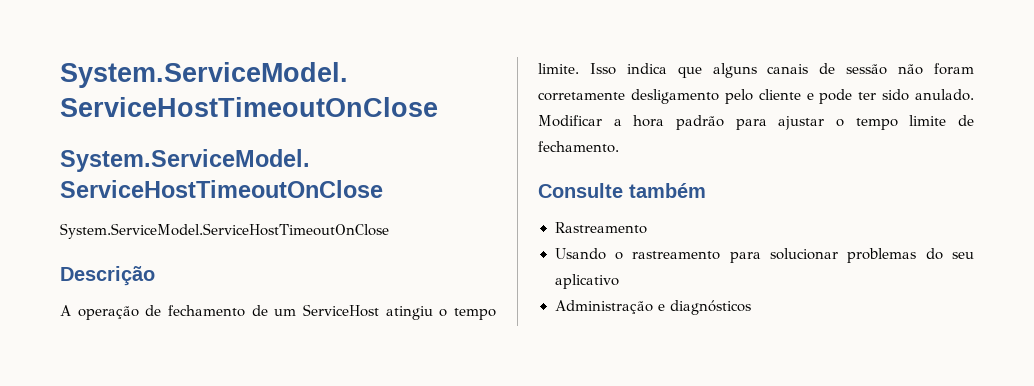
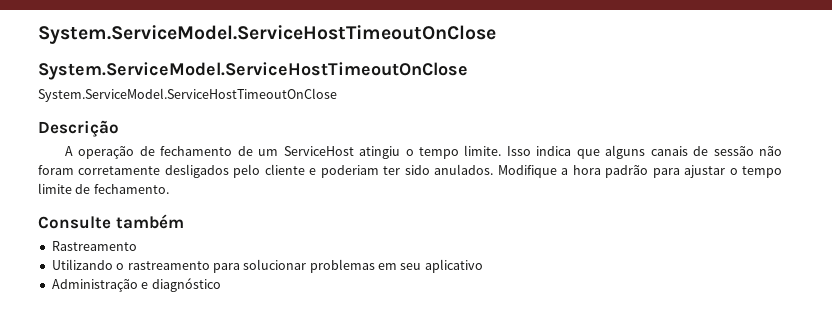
- Isso indica que alguns canais de sessão não foram corretamente desligamento pelo cliente e pode ter sido anulado. Modificar a hora padrão para ajustar o tempo limite de fechamento.
+ Isso indica que alguns canais de sessão não foram corretamente desligados pelo cliente e poderiam ter sido anulados. Modifique a hora padrão para ajustar o tempo limite de fechamento.
- Usando o rastreamento para solucionar problemas do seu aplicativo
+ Utilizando o rastreamento para solucionar problemas em seu aplicativo
- Administração e diagnósticos
+ Administração e diagnóstico

